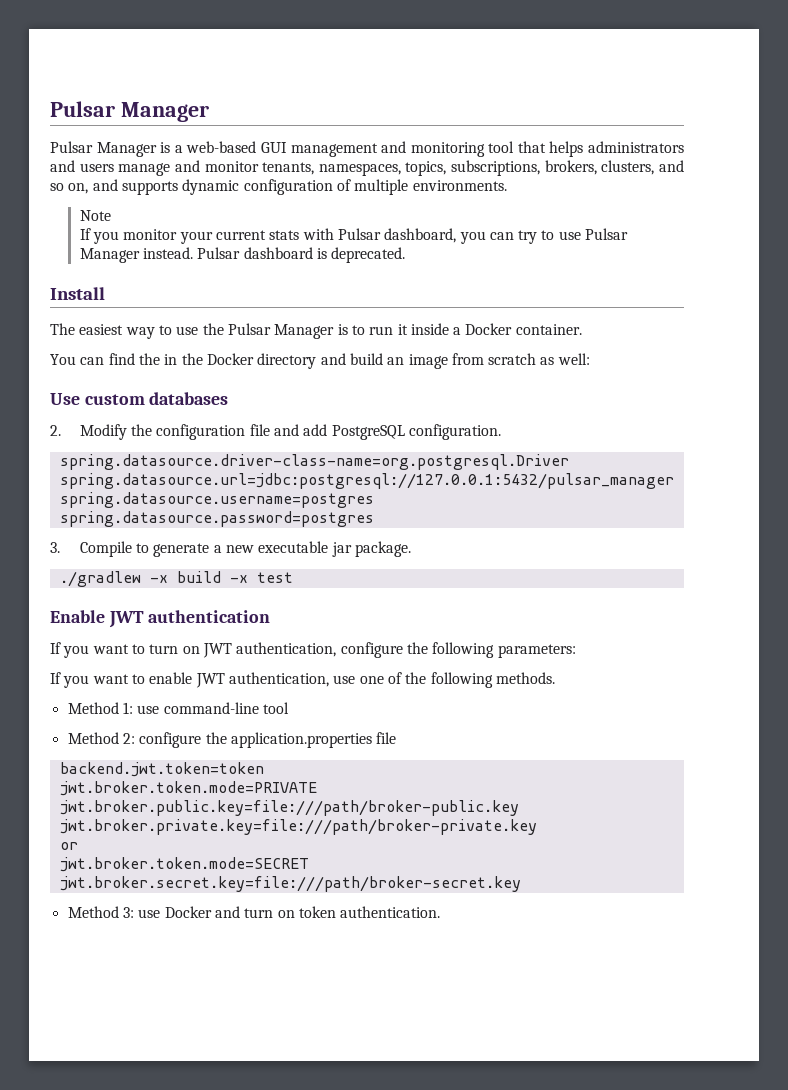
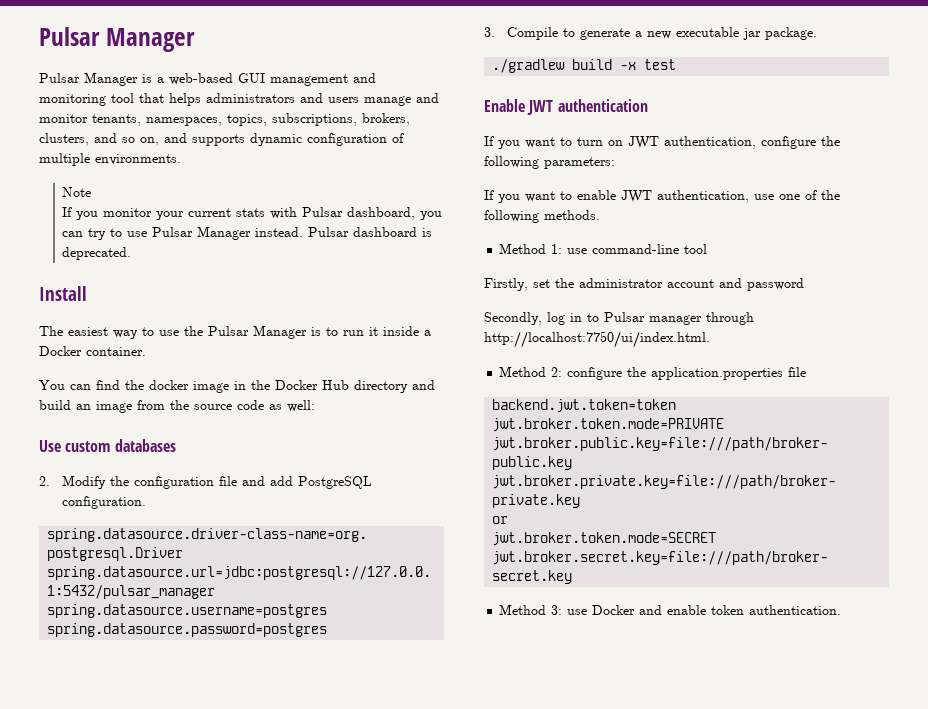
- You can find the in the Docker directory and build an image from scratch as well:
+ You can find the docker image in the Docker Hub directory and build an image from the source code as well:
- ./gradlew -x build -x test
+ ./gradlew build -x test
+ Firstly, set the administrator account and password
+ Secondly, log in to Pulsar manager through http://localhost:7750/ui/index.html.
- Method 3: use Docker and turn on token authentication.
+ Method 3: use Docker and enable token authentication.

